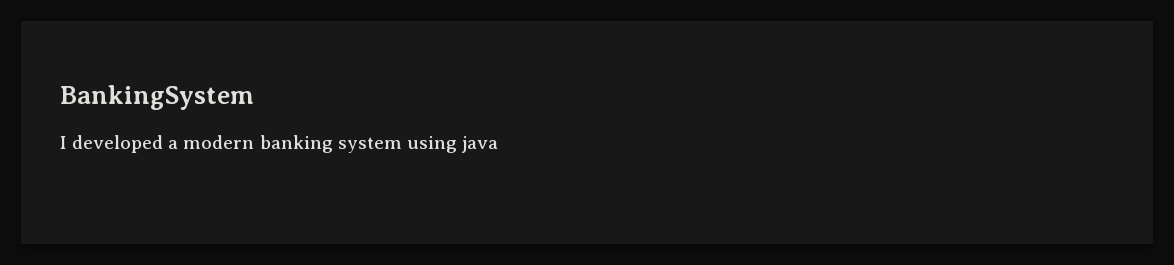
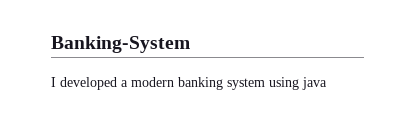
- BankingSystem
+ Banking-System

